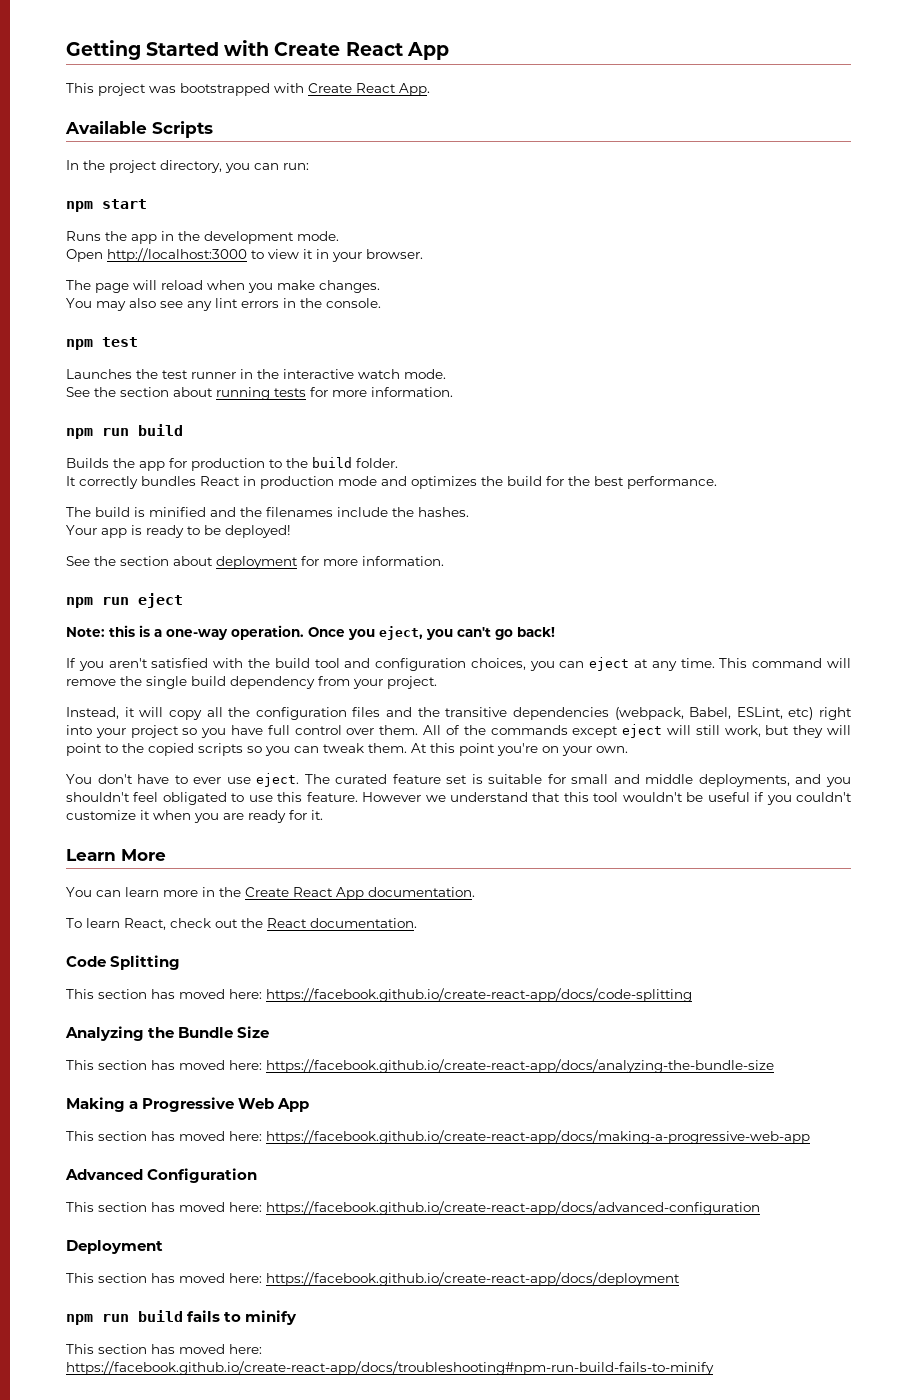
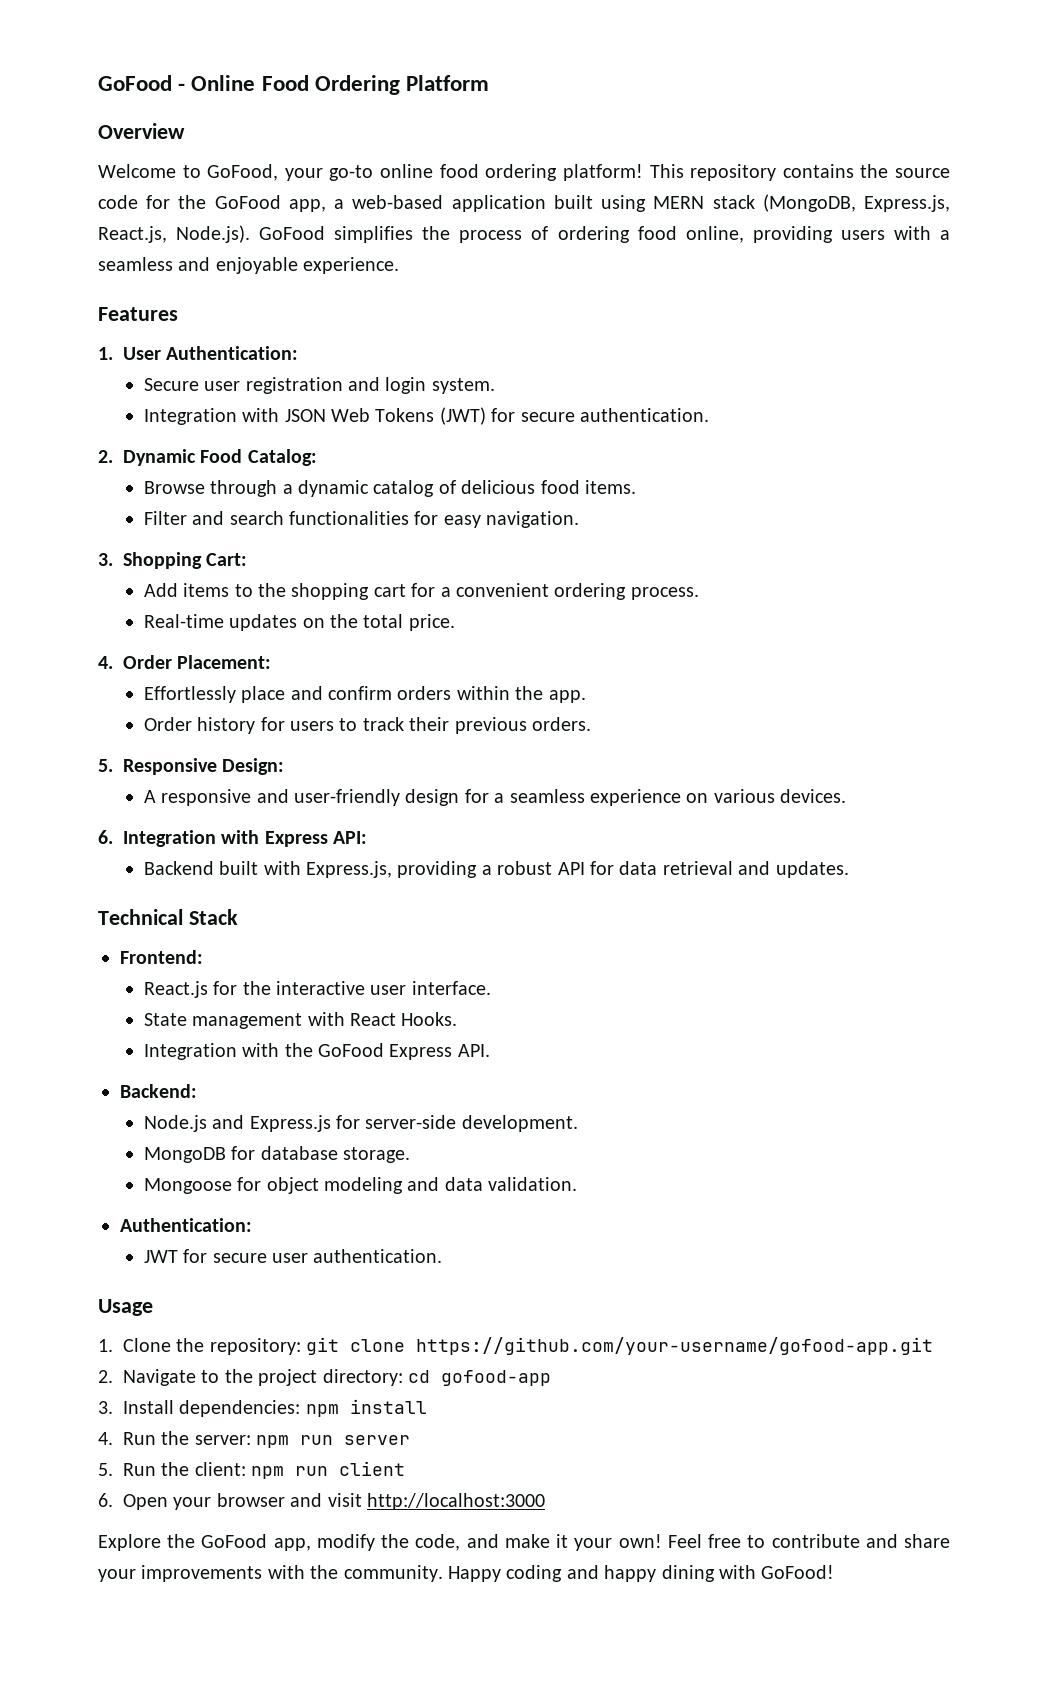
- Getting Started with Create React App
- This project was bootstrapped with Create React App.
- Available Scripts
- In the project directory, you can run:
- npm start
- Runs the app in the development mode.
- Open http://localhost:3000 to view it in your browser.
- The page will reload when you make changes.
- You may also see any lint errors in the console.
- npm test
- Launches the test runner in the interactive watch mode.
- See the section about running tests for more information.
- npm run build
- Builds the app for production to the build folder.
- It correctly bundles React in production mode and optimizes the build for the best performance.
- The build is minified and the filenames include the hashes.
- Your app is ready to be deployed!
- See the section about deployment for more information.
- npm run eject
- Note: this is a one-way operation. Once you eject, you can't go back!
- If you aren't satisfied with the build tool and configuration choices, you can eject at any time. This command will remove the single build dependency from your project.
- Instead, it will copy all the configuration files and the transitive dependencies (webpack, Babel, ESLint, etc) right into your project so you have full control over them. All of the commands except eject will still work, but they will point to the copied scripts so you can tweak them. At this point you're on your own.
- You don't have to ever use eject. The curated feature set is suitable for small and middle deployments, and you shouldn't feel obligated to use this feature. However we understand that this tool wouldn't be useful if you couldn't customize it when you are ready for it.
- Learn More
- You can learn more in the Create React App documentation.
- To learn React, check out the React documentation.
- Code Splitting
- This section has moved here: https://facebook.github.io/create-react-app/docs/code-splitting
- Analyzing the Bundle Size
- This section has moved here: https://facebook.github.io/create-react-app/docs/analyzing-the-bundle-size
- Making a Progressive Web App
- This section has moved here: https://facebook.github.io/create-react-app/docs/making-a-progressive-web-app
- Advanced Configuration
- This section has moved here: https://facebook.github.io/create-react-app/docs/advanced-configuration
- Deployment
- This section has moved here: https://facebook.github.io/create-react-app/docs/deployment
- npm run build fails to minify
- This section has moved here: https://facebook.github.io/create-react-app/docs/troubleshooting#npm-run-build-fails-to-minify
+ GoFood - Online Food Ordering Platform
+ Overview
+ Welcome to GoFood, your go-to online food ordering platform! This repository contains the source code for the GoFood app, a web-based application built using MERN stack (MongoDB, Express.js, React.js, Node.js). GoFood simplifies the process of ordering food online, providing users with a seamless and enjoyable experience.
+ Features
+ 1. User Authentication:
+ Secure user registration and login system.
+ Integration with JSON Web Tokens (JWT) for secure authentication.
+ 2. Dynamic Food Catalog:
+ Browse through a dynamic catalog of delicious food items.
+ Filter and search functionalities for easy navigation.
+ 3. Shopping Cart:
+ Add items to the shopping cart for a convenient ordering process.
+ Real-time updates on the total price.
+ 4. Order Placement:
+ Effortlessly place and confirm orders within the app.
+ Order history for users to track their previous orders.
+ 5. Responsive Design:
+ A responsive and user-friendly design for a seamless experience on various devices.
+ 6. Integration with Express API:
+ Backend built with Express.js, providing a robust API for data retrieval and updates.
+ Technical Stack
+ Frontend:
+ React.js for the interactive user interface.
+ State management with React Hooks.
+ Integration with the GoFood Express API.
+ Backend:
+ Node.js and Express.js for server-side development.
+ MongoDB for database storage.
+ Mongoose for object modeling and data validation.
+ Authentication:
+ JWT for secure user authentication.
+ Usage
+ 1. Clone the repository: git clone https://github.com/your-username/gofood-app.git
+ 2. Navigate to the project directory: cd gofood-app
+ 3. Install dependencies: npm install
+ 4. Run the server: npm run server
+ 5. Run the client: npm run client
+ 6. Open your browser and visit http://localhost:3000
+ Explore the GoFood app, modify the code, and make it your own! Feel free to contribute and share your improvements with the community. Happy coding and happy dining with GoFood!

